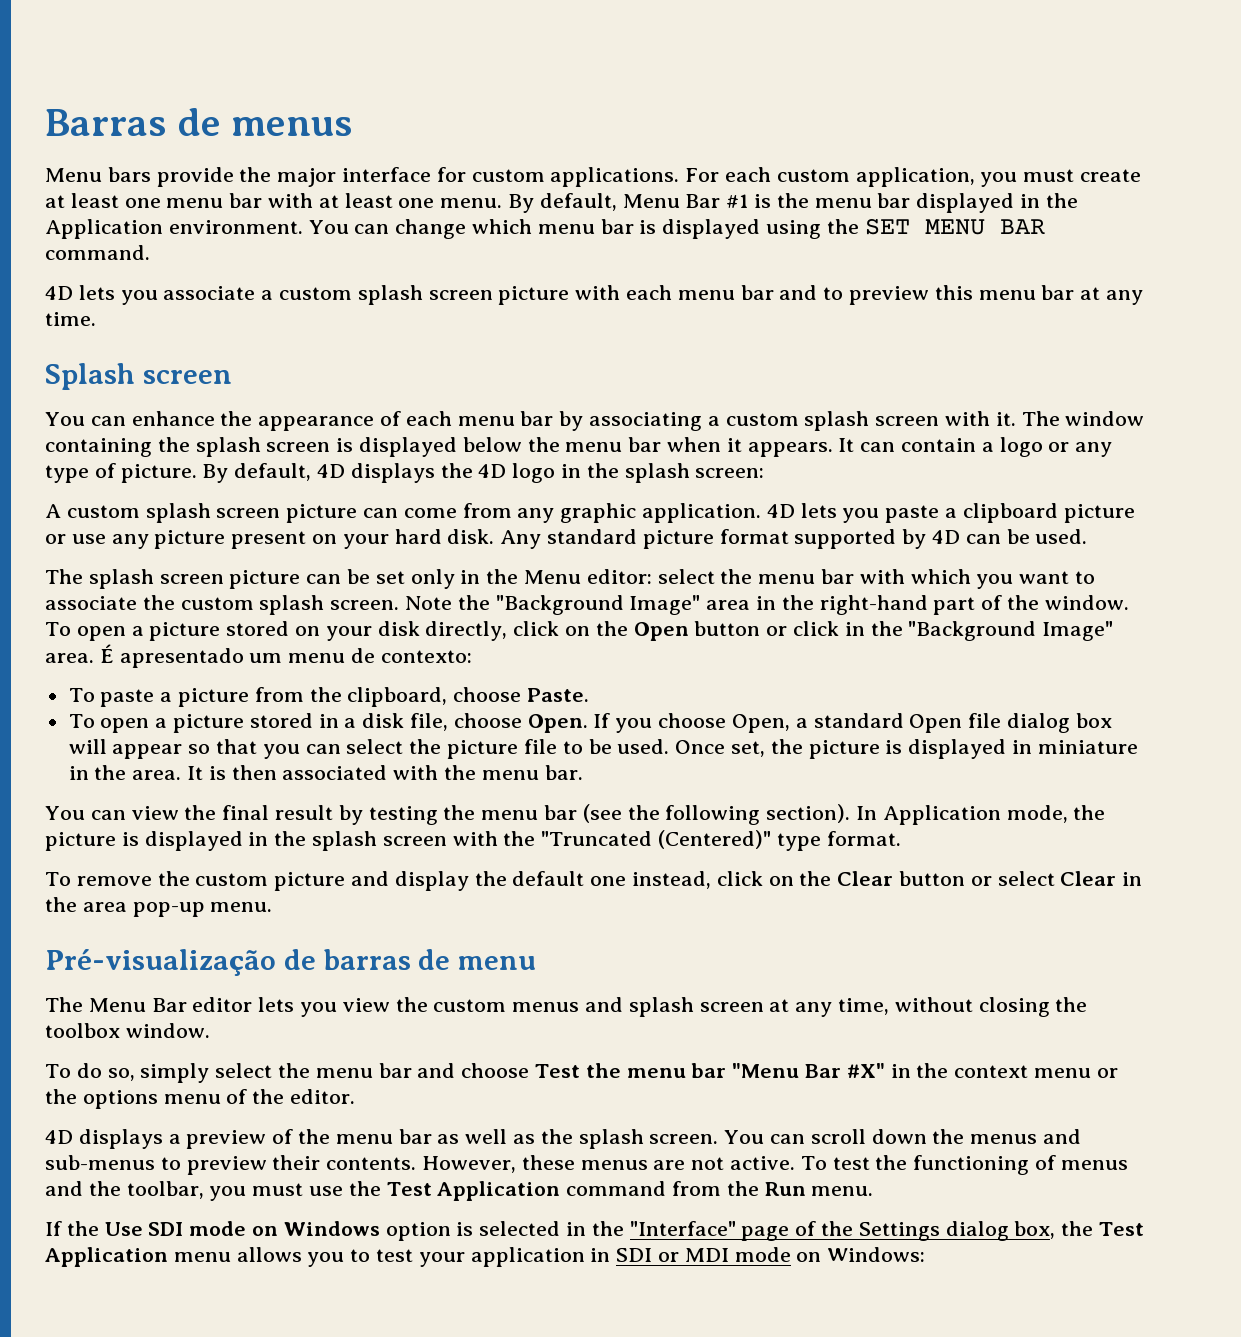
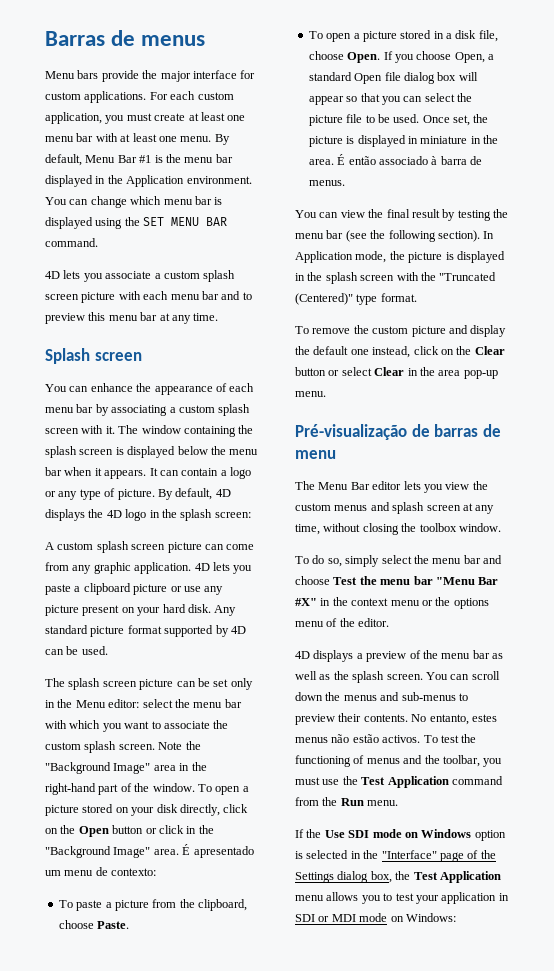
- It is then associated with the menu bar.
+ É então associado à barra de menus.
- However, these menus are not active.
+ No entanto, estes menus não estão activos.

